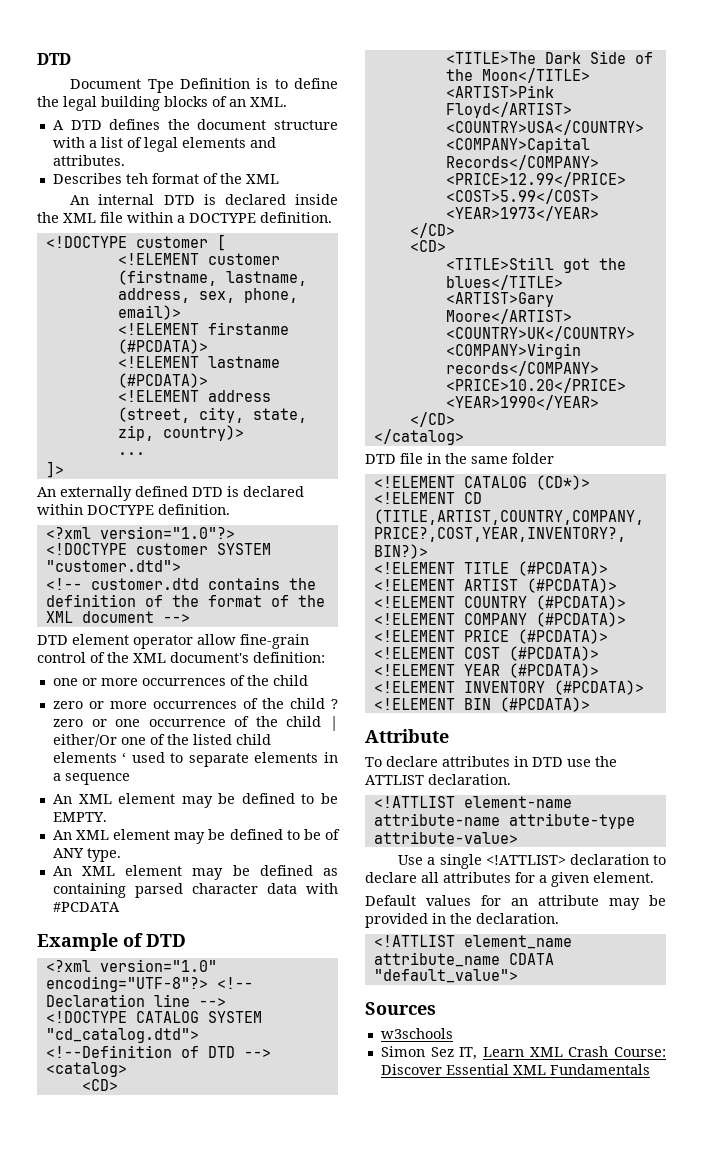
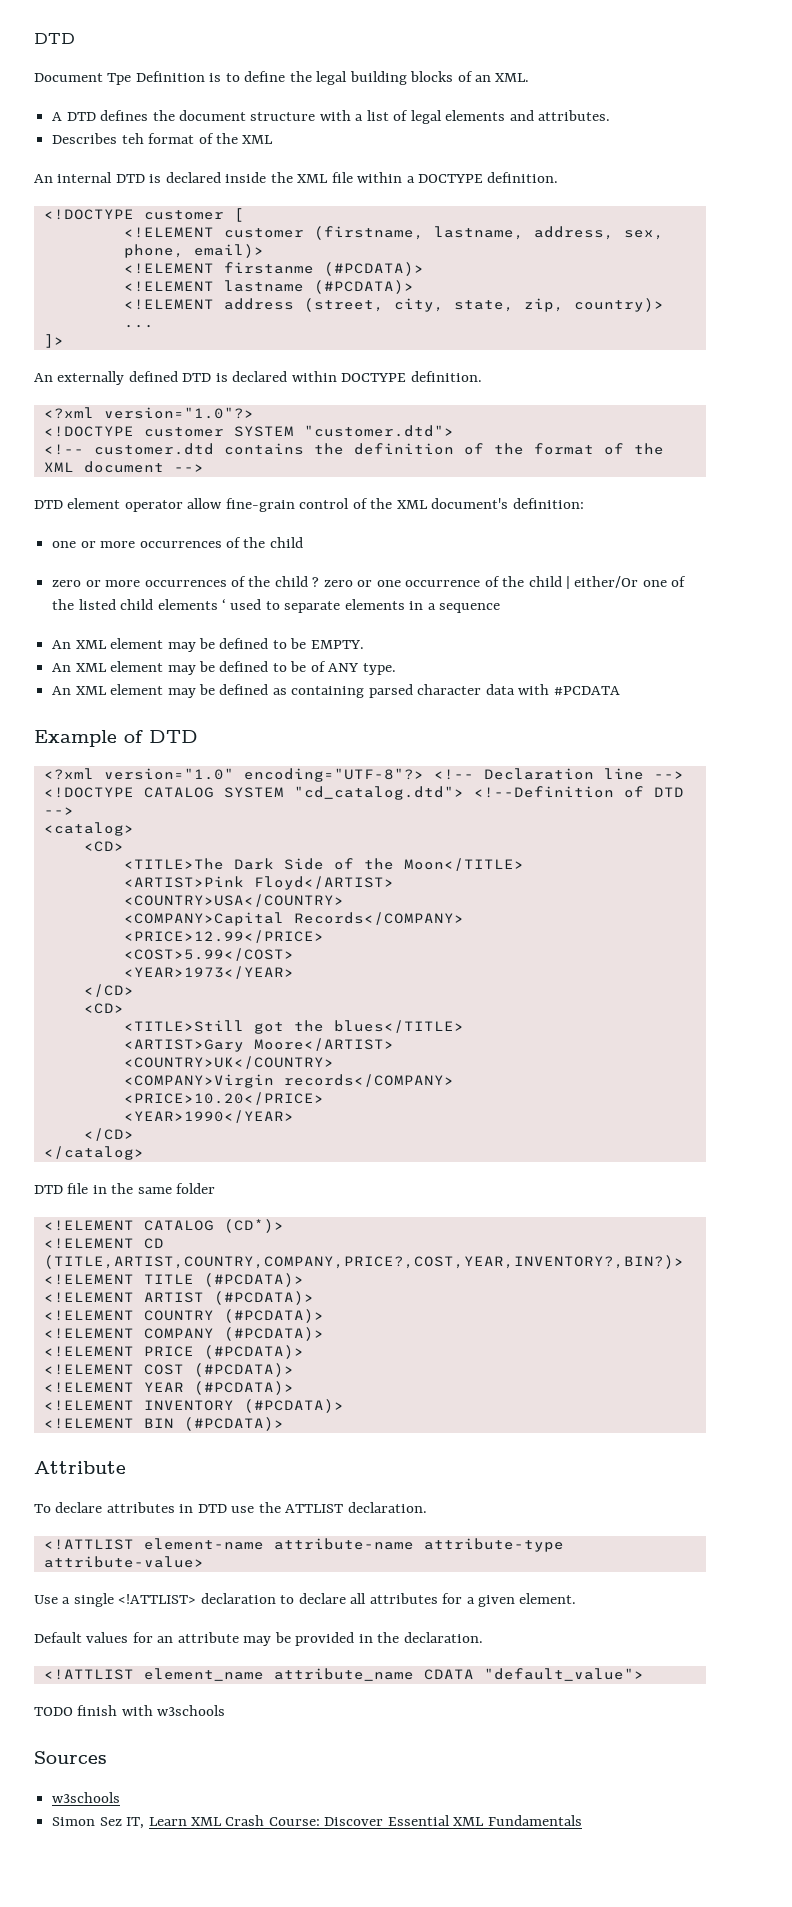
+ TODO finish with w3schools

